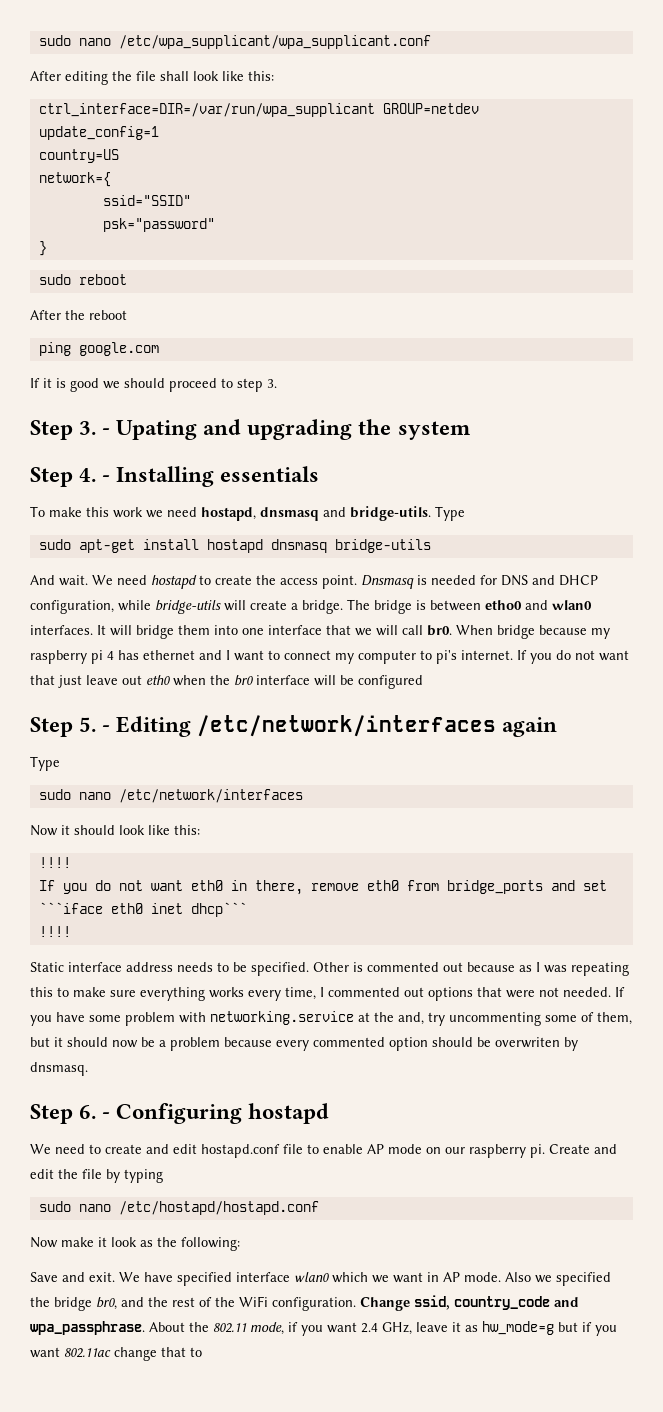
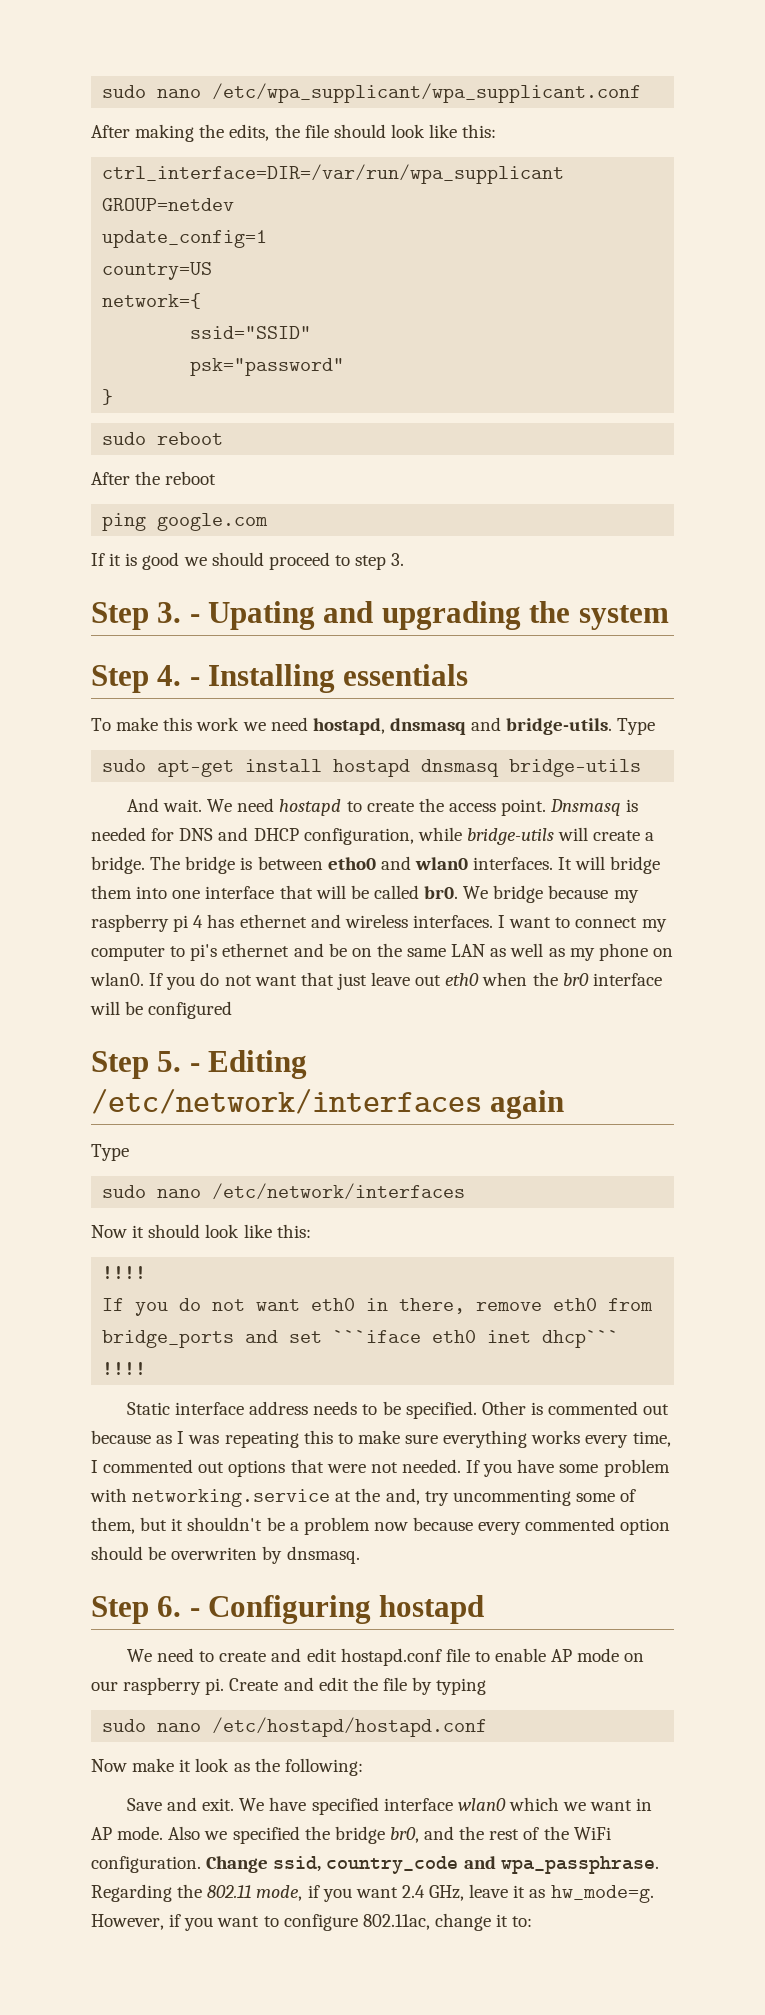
- After editing the file shall look like this:
+ After making the edits, the file should look like this:
- It will bridge them into one interface that we will call br0. When bridge because my raspberry pi 4 has ethernet and I want to connect my computer to pi's internet.
+ It will bridge them into one interface that will be called br0. We bridge because my raspberry pi 4 has ethernet and wireless interfaces. I want to connect my computer to pi's ethernet and be on the same LAN as well as my phone on wlan0.
- If you have some problem with networking.service at the and, try uncommenting some of them, but it should now be a problem because every commented option should be overwriten by dnsmasq.
+ If you have some problem with networking.service at the and, try uncommenting some of them, but it shouldn't be a problem now because every commented option should be overwriten by dnsmasq.
- About the 802.11 mode, if you want 2.4 GHz, leave it as hw_mode=g but if you want 802.11ac change that to
+ Regarding the 802.11 mode, if you want 2.4 GHz, leave it as hw_mode=g. However, if you want to configure 802.11ac, change it to:

